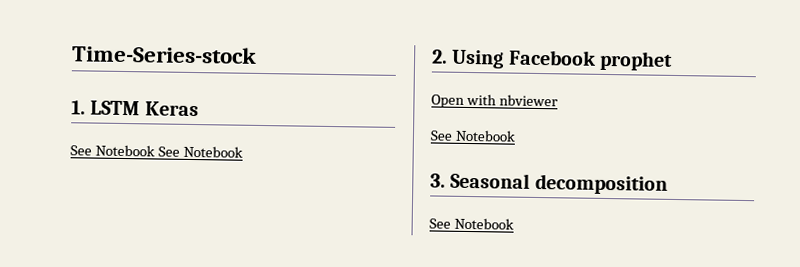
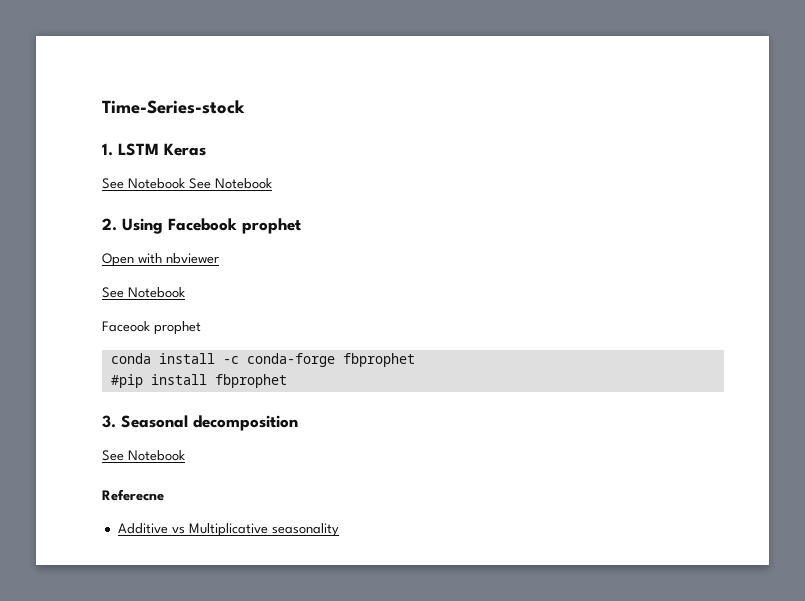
+ Faceook prophet
+ conda install -c conda-forge fbprophet
+ #pip install fbprophet
+ Referecne
+ Additive vs Multiplicative seasonality

